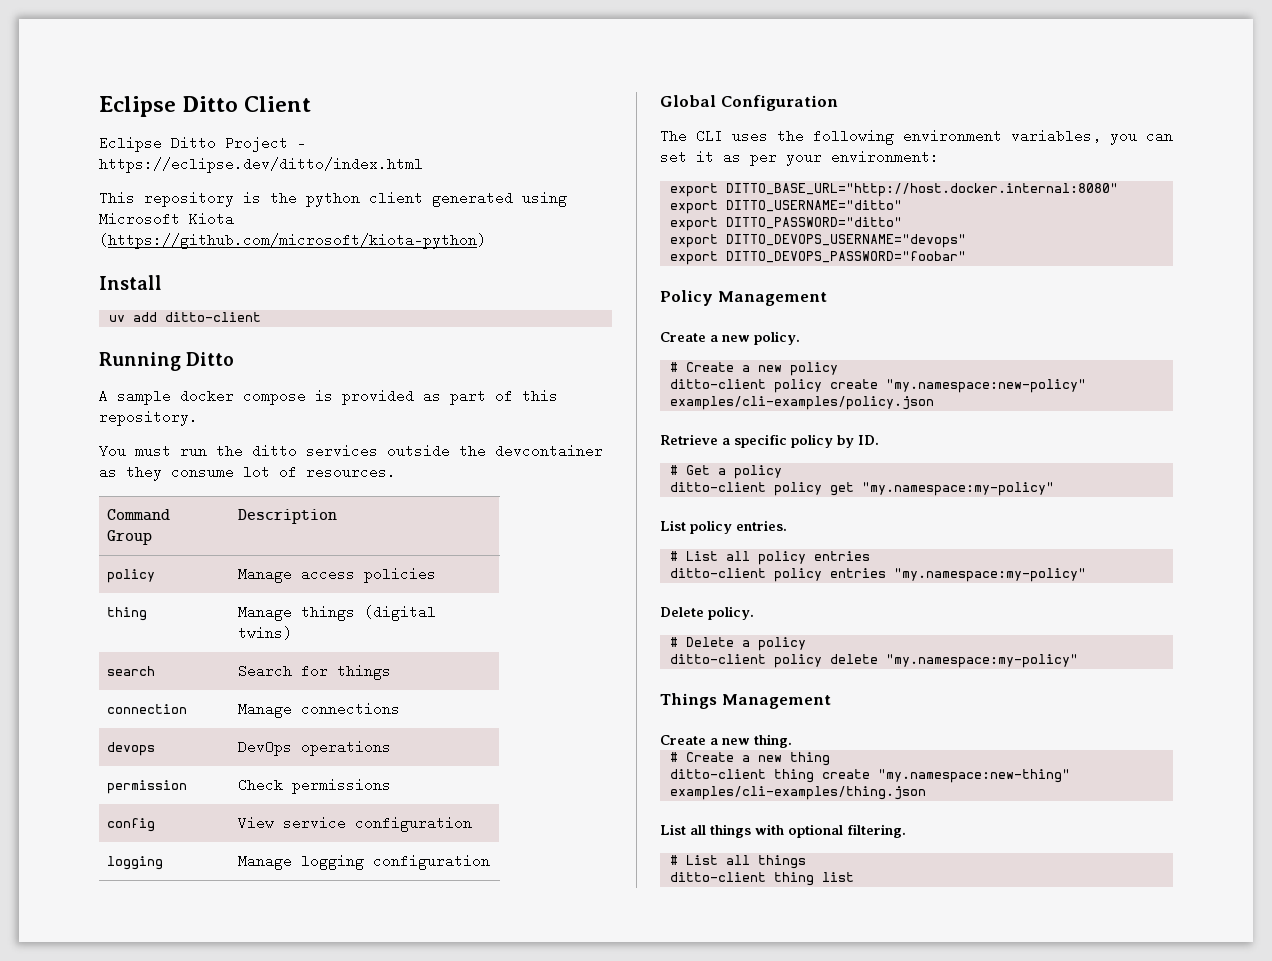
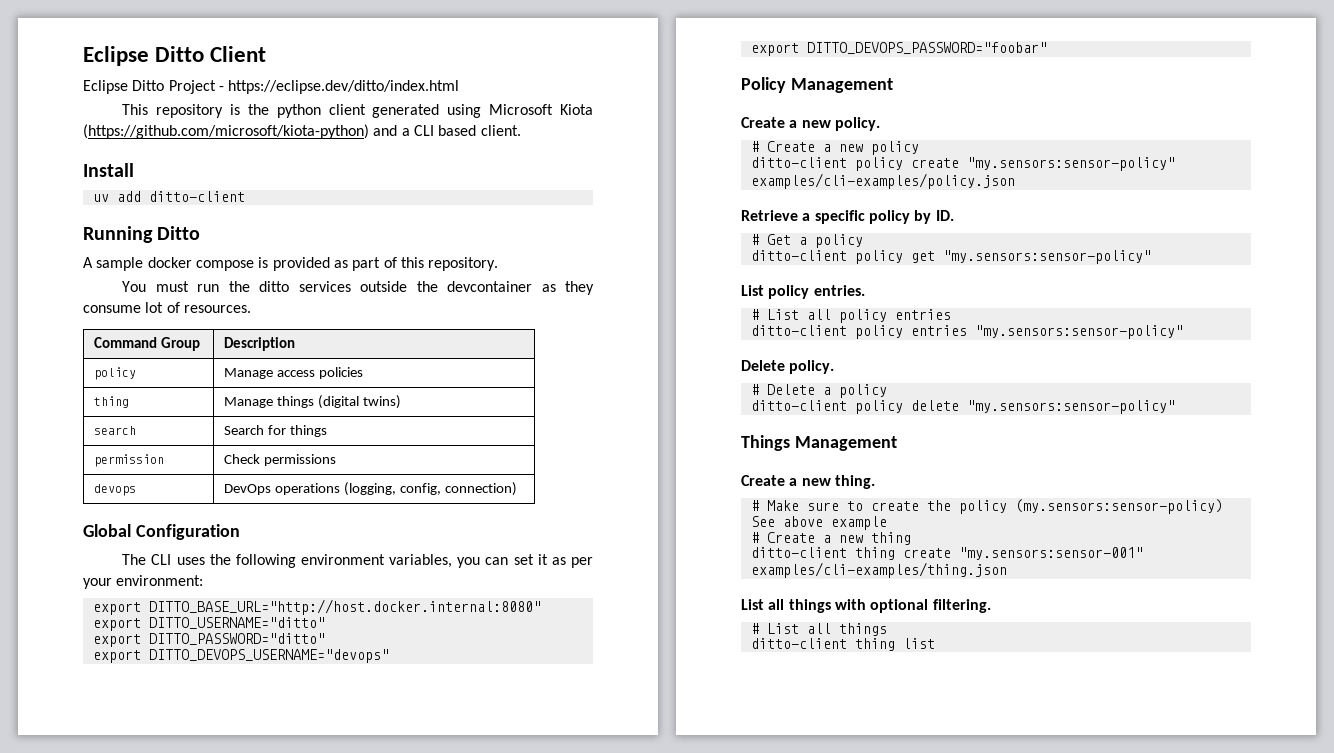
- This repository is the python client generated using Microsoft Kiota (https://github.com/microsoft/kiota-python)
+ This repository is the python client generated using Microsoft Kiota (https://github.com/microsoft/kiota-python) and a CLI based client.
- connection | Manage connections
+ permission | Check permissions
- devops | DevOps operations
- permission | Check permissions
- config | View service configuration
- logging | Manage logging configuration
+ devops | DevOps operations (logging, config, connection)
- ditto-client policy create "my.namespace:new-policy" examples/cli-examples/policy.json
+ ditto-client policy create "my.sensors:sensor-policy" examples/cli-examples/policy.json
- ditto-client policy get "my.namespace:my-policy"
+ ditto-client policy get "my.sensors:sensor-policy"
- ditto-client policy entries "my.namespace:my-policy"
+ ditto-client policy entries "my.sensors:sensor-policy"
- ditto-client policy delete "my.namespace:my-policy"
+ ditto-client policy delete "my.sensors:sensor-policy"
+ # Make sure to create the policy (my.sensors:sensor-policy) See above example
- ditto-client thing create "my.namespace:new-thing" examples/cli-examples/thing.json
+ ditto-client thing create "my.sensors:sensor-001" examples/cli-examples/thing.json

